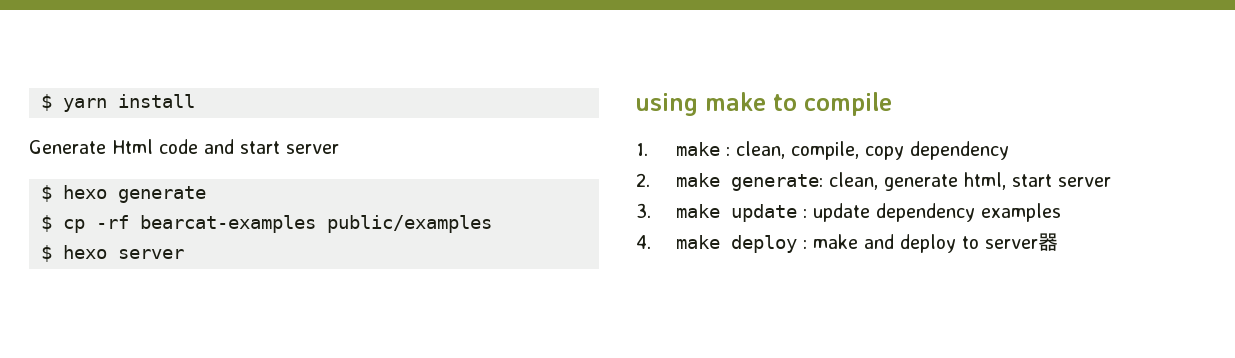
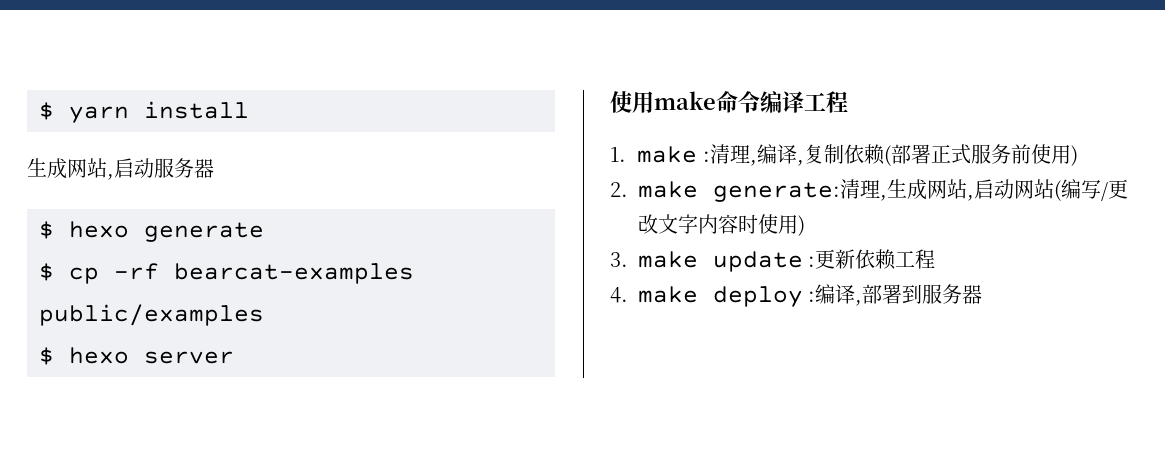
- Generate Html code and start server
+ 生成网站,启动服务器
- using make to compile
- 1. make : clean, compile, copy dependency
- 2. make generate: clean, generate html, start server
+ 使用make命令编译工程
+ 1. make :清理,编译,复制依赖(部署正式服务前使用)
+ 2. make generate:清理,生成网站,启动网站(编写/更改文字内容时使用)
- 3. make update : update dependency examples
+ 3. make update :更新依赖工程
- 4. make deploy : make and deploy to server器
+ 4. make deploy :编译,部署到服务器

